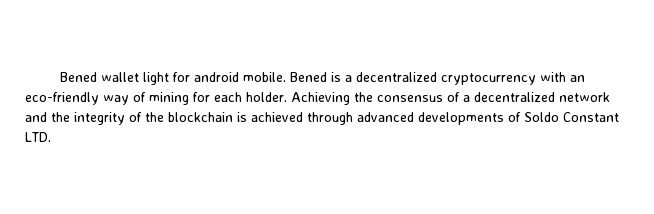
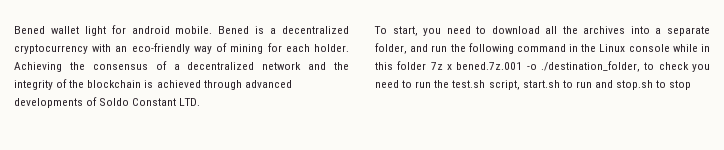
+ To start, you need to download all the archives into a separate folder, and run the following command in the Linux console while in this folder 7z x bened.7z.001 -o ./destination_folder, to check you need to run the test.sh script, start.sh to run and stop.sh to stop

